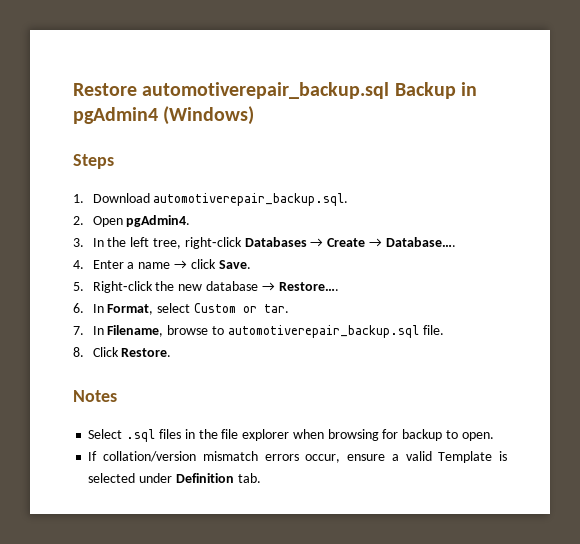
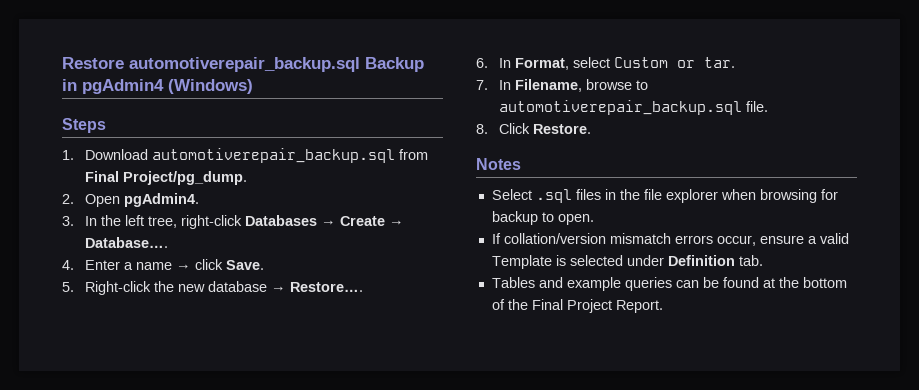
- 1. Download automotiverepair_backup.sql.
+ 1. Download automotiverepair_backup.sql from Final Project/pg_dump.
+ Tables and example queries can be found at the bottom of the Final Project Report.

